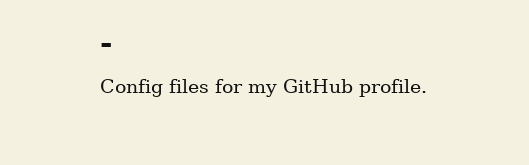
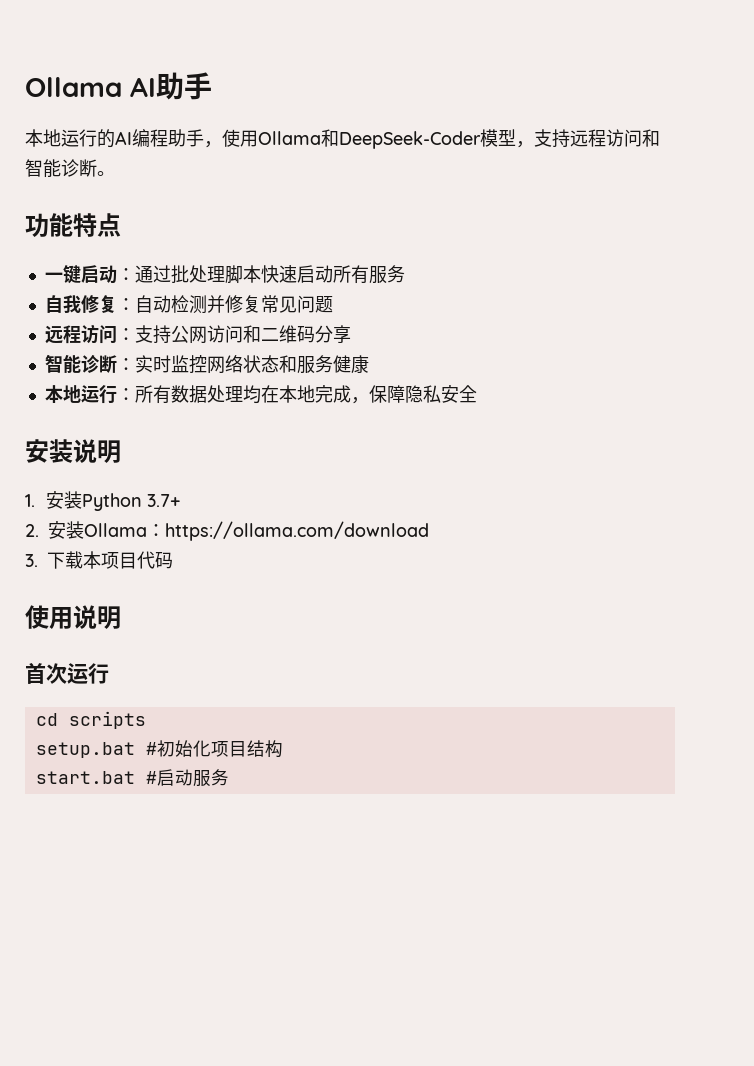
- -
- Config files for my GitHub profile.
+ Ollama AI助手
+ 本地运行的AI编程助手，使用Ollama和DeepSeek-Coder模型，支持远程访问和智能诊断。
+ 功能特点
+ 一键启动：通过批处理脚本快速启动所有服务
+ 自我修复：自动检测并修复常见问题
+ 远程访问：支持公网访问和二维码分享
+ 智能诊断：实时监控网络状态和服务健康
+ 本地运行：所有数据处理均在本地完成，保障隐私安全
+ 安装说明
+ 1.安装Python 3.7+
+ 2.安装Ollama：https://ollama.com/download
+ 3.下载本项目代码
+ 使用说明
+ 首次运行
+ cd scripts
+ setup.bat #初始化项目结构
+ start.bat #启动服务

